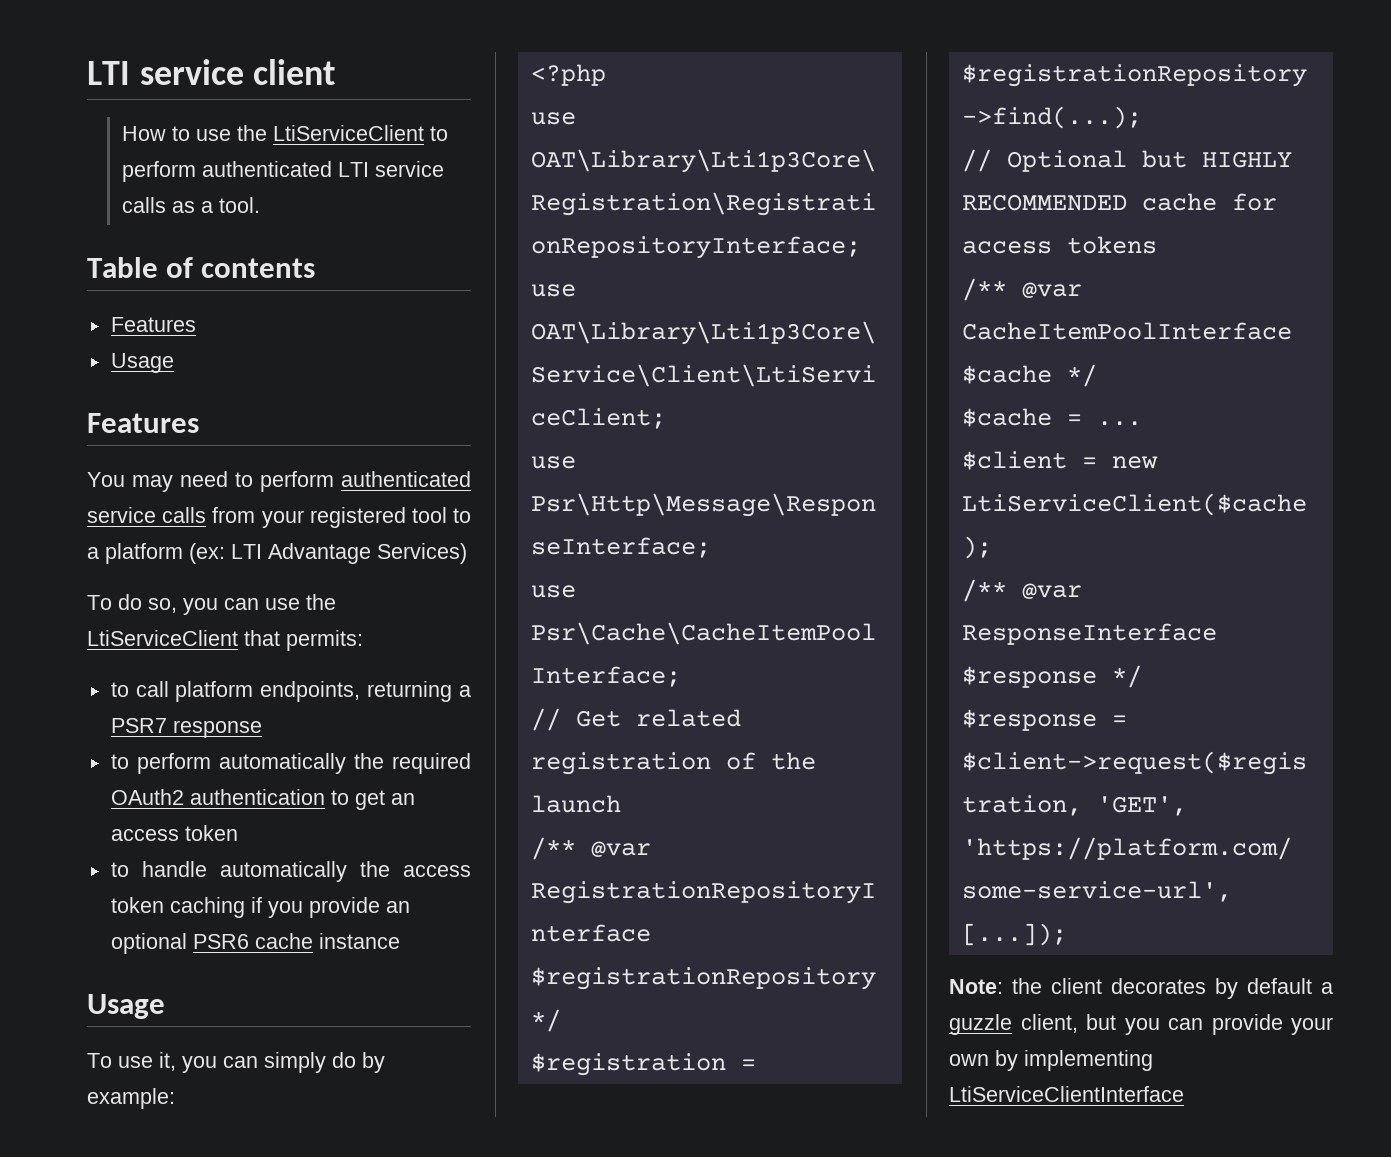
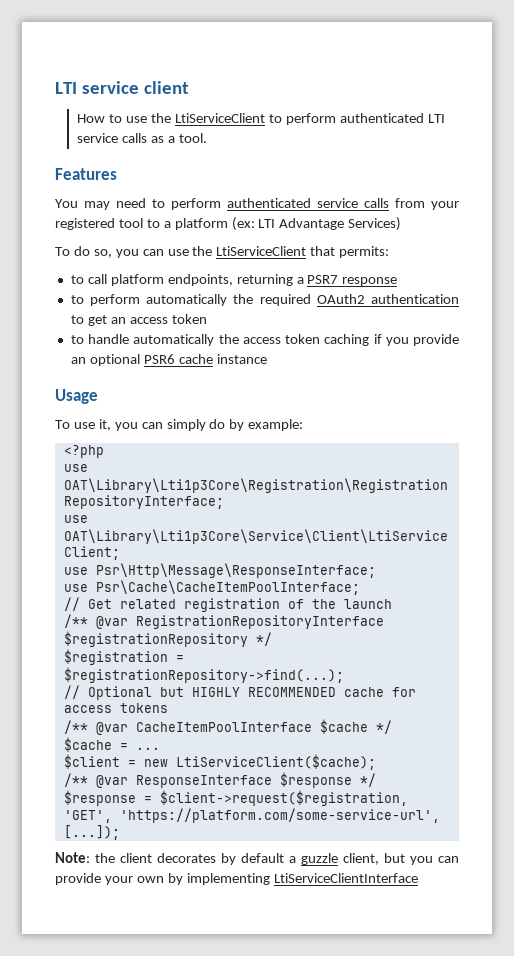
- Table of contents
- Features
- Usage

